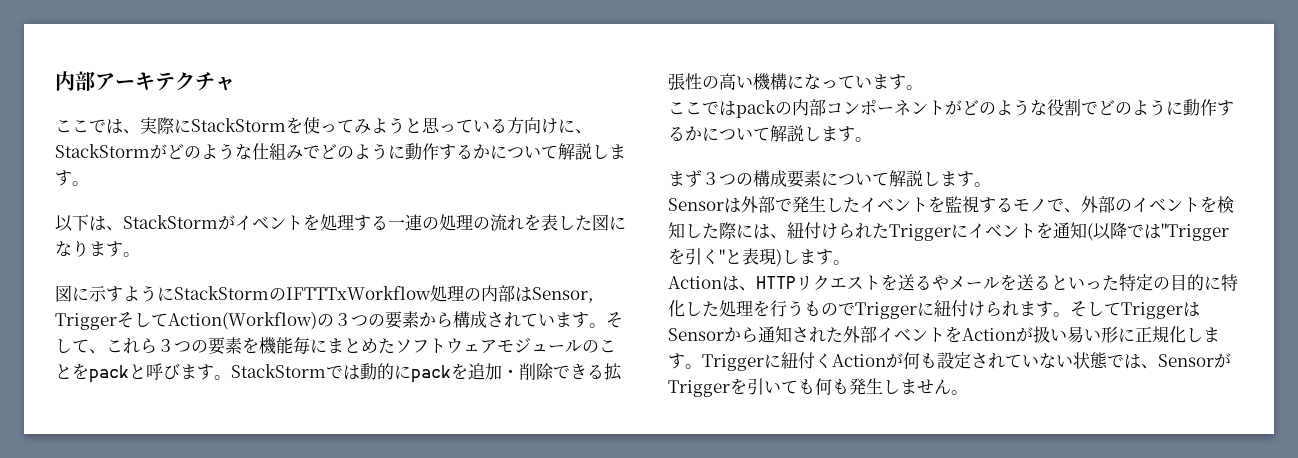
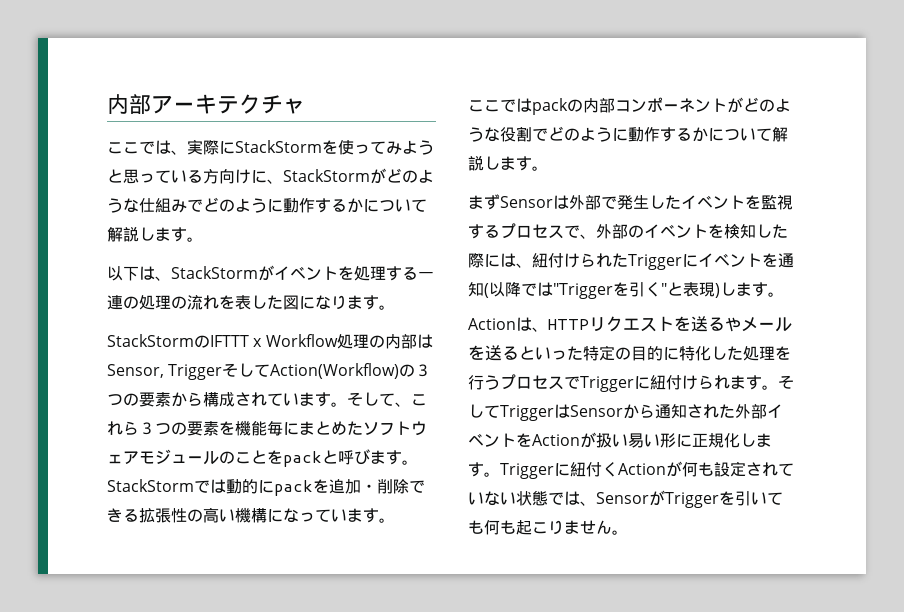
- 図に示すようにStackStormのIFTTTxWorkflow処理の内部はSensor, TriggerそしてAction(Workflow)の３つの要素から構成されています。
+ StackStormのIFTTT x Workflow処理の内部はSensor, TriggerそしてAction(Workflow)の３つの要素から構成されています。
- まず３つの構成要素について解説します。
- Sensorは外部で発生したイベントを監視するモノで、外部のイベントを検知した際には、紐付けられたTriggerにイベントを通知(以降では"Triggerを引く"と表現)します。
+ まずSensorは外部で発生したイベントを監視するプロセスで、外部のイベントを検知した際には、紐付けられたTriggerにイベントを通知(以降では"Triggerを引く"と表現)します。
- Actionは、HTTPリクエストを送るやメールを送るといった特定の目的に特化した処理を行うものでTriggerに紐付けられます。
+ Actionは、HTTPリクエストを送るやメールを送るといった特定の目的に特化した処理を行うプロセスでTriggerに紐付けられます。
- Triggerに紐付くActionが何も設定されていない状態では、SensorがTriggerを引いても何も発生しません。
+ Triggerに紐付くActionが何も設定されていない状態では、SensorがTriggerを引いても何も起こりません。

